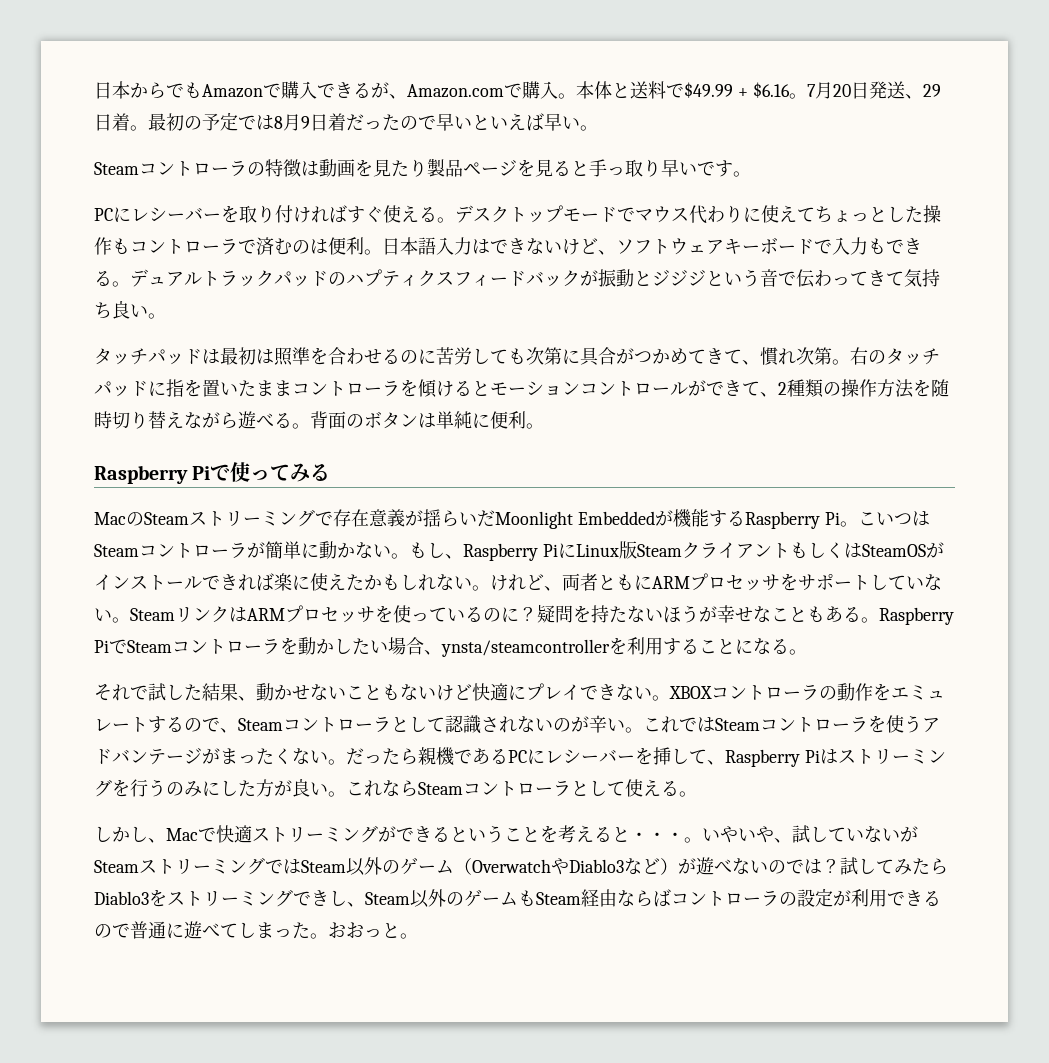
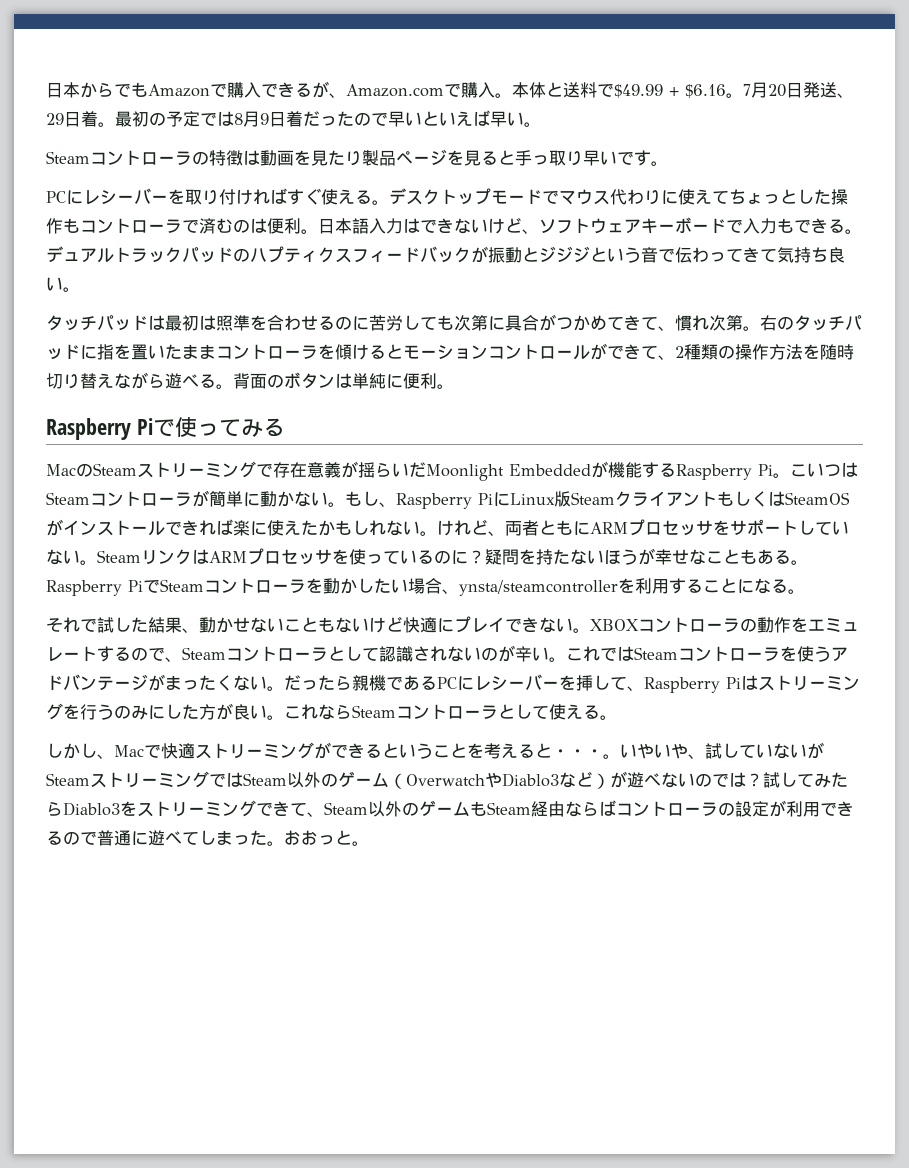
- 試してみたらDiablo3をストリーミングできし、Steam以外のゲームもSteam経由ならばコントローラの設定が利用できるので普通に遊べてしまった。
+ 試してみたらDiablo3をストリーミングできて、Steam以外のゲームもSteam経由ならばコントローラの設定が利用できるので普通に遊べてしまった。

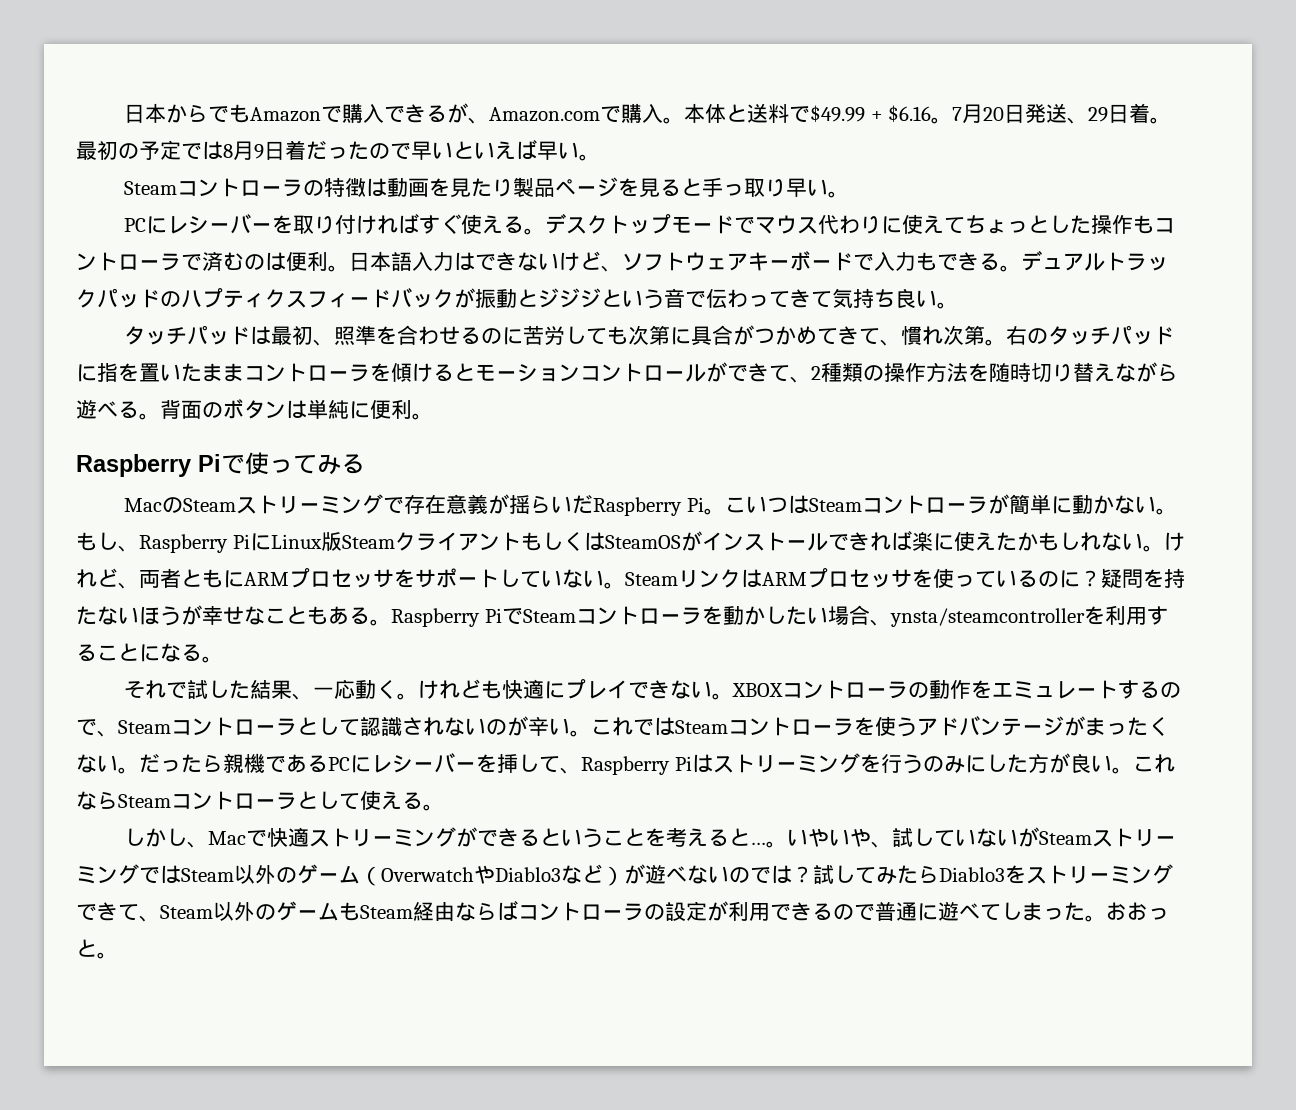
- Steamコントローラの特徴は動画を見たり製品ページを見ると手っ取り早いです。
+ Steamコントローラの特徴は動画を見たり製品ページを見ると手っ取り早い。
- タッチパッドは最初は照準を合わせるのに苦労しても次第に具合がつかめてきて、慣れ次第。
+ タッチパッドは最初、照準を合わせるのに苦労しても次第に具合がつかめてきて、慣れ次第。
- MacのSteamストリーミングで存在意義が揺らいだMoonlight Embeddedが機能するRaspberry Pi。
+ MacのSteamストリーミングで存在意義が揺らいだRaspberry Pi。
- それで試した結果、動かせないこともないけど快適にプレイできない。
+ それで試した結果、一応動く。けれども快適にプレイできない。
- しかし、Macで快適ストリーミングができるということを考えると・・・。
+ しかし、Macで快適ストリーミングができるということを考えると…。

